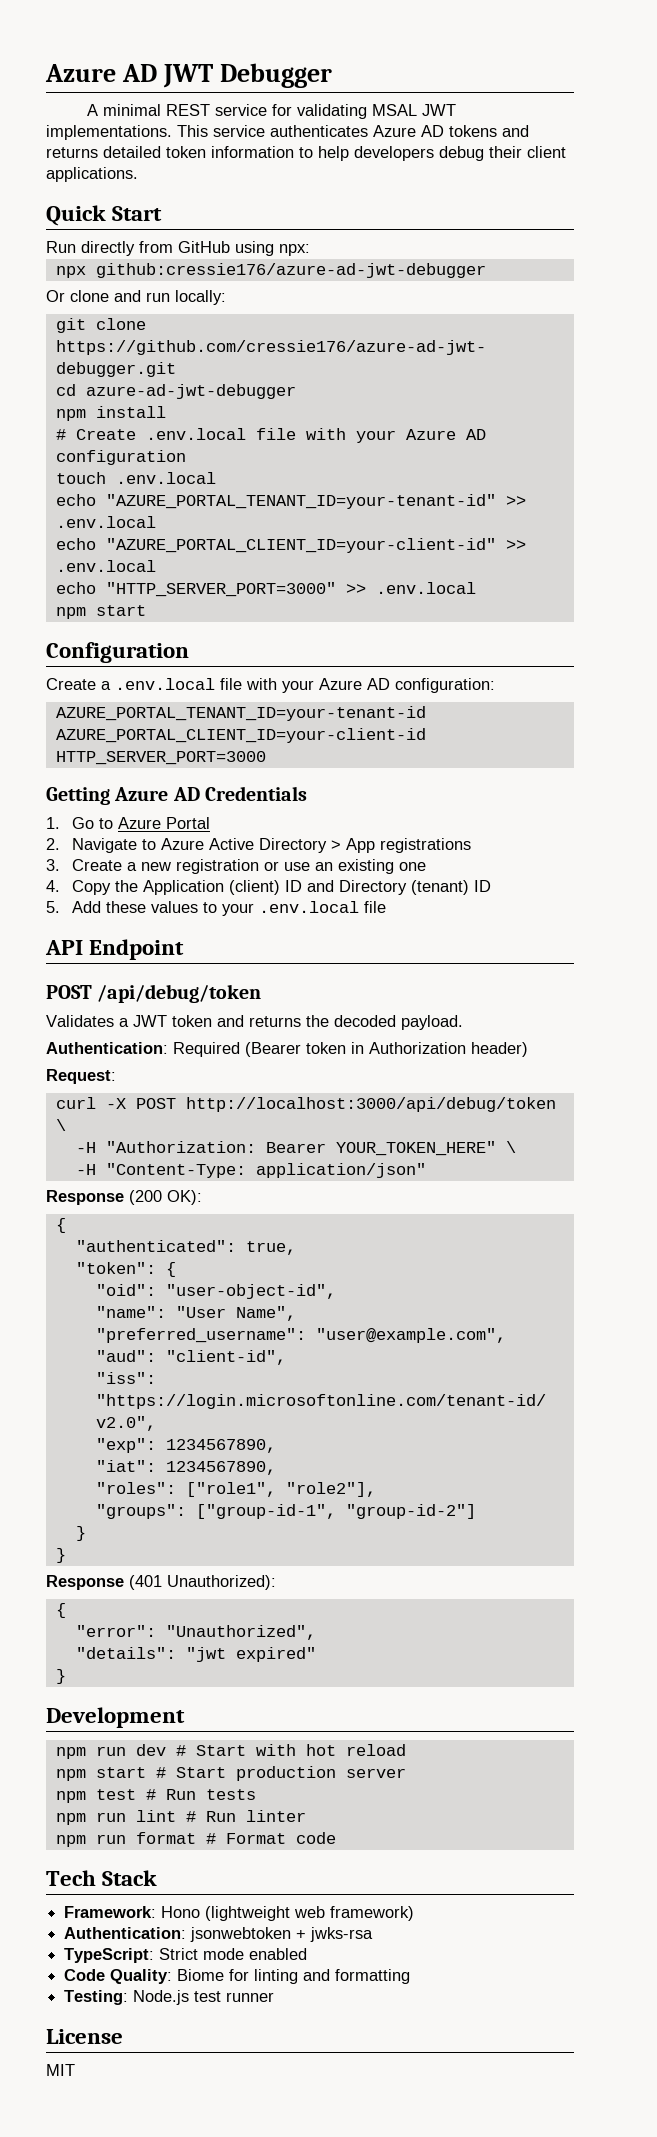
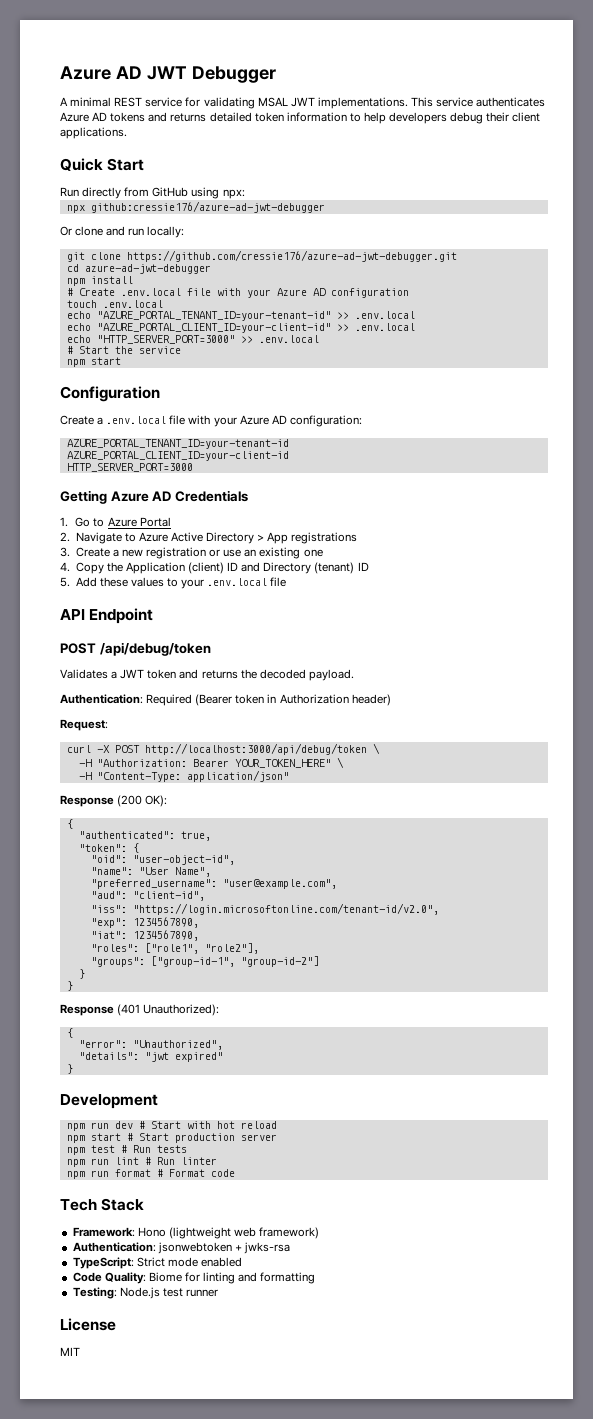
+ # Start the service

